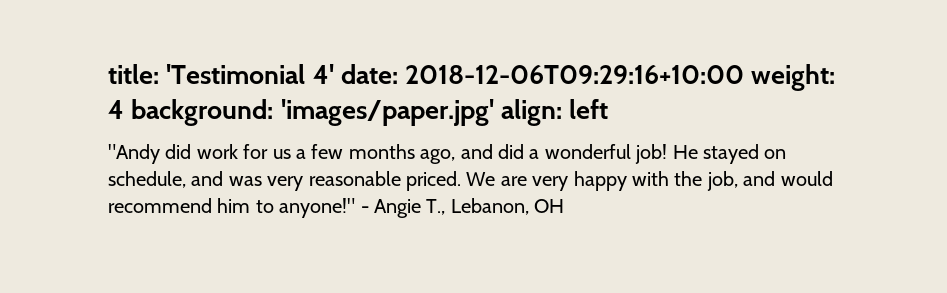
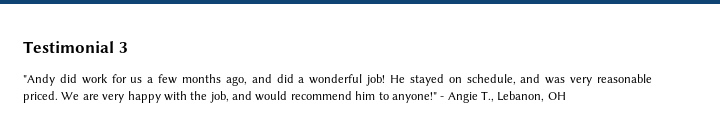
- title: 'Testimonial 4' date: 2018-12-06T09:29:16+10:00 weight: 4 background: 'images/paper.jpg' align: left
+ Testimonial 3

